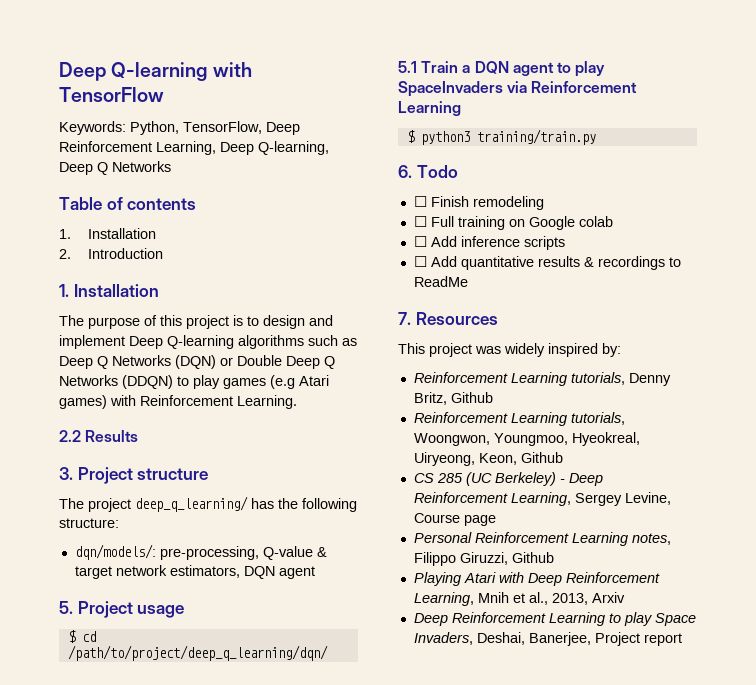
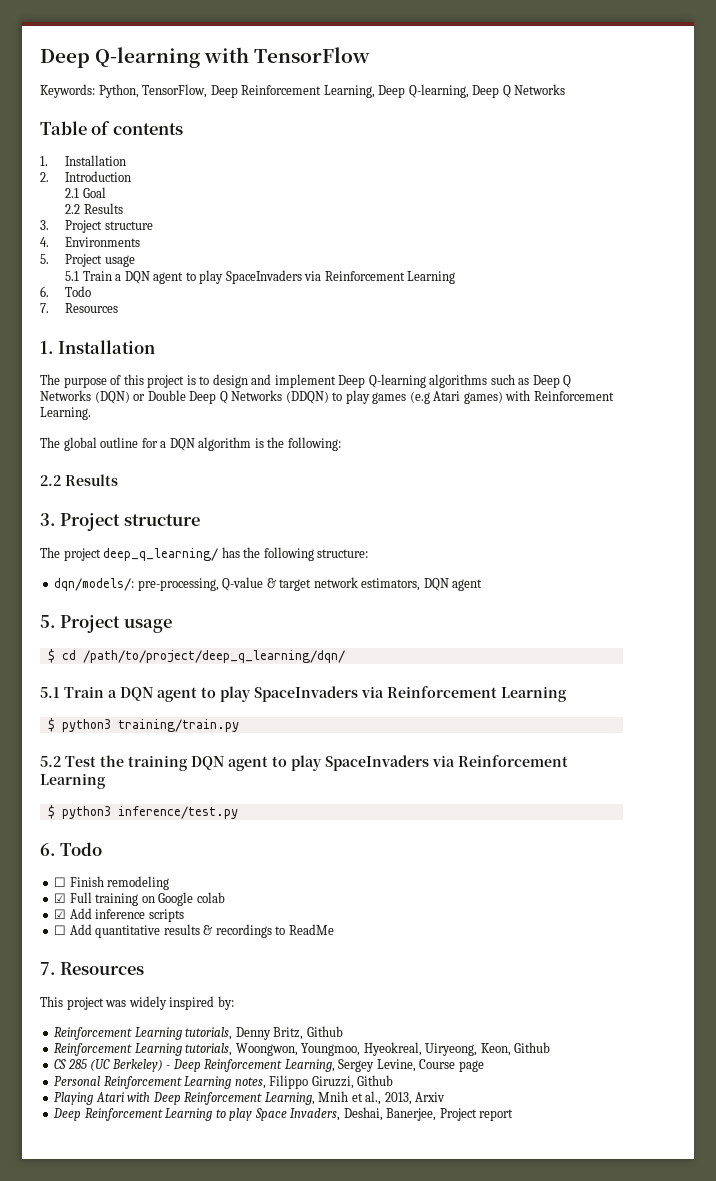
+ 2.1 Goal
+ 2.2 Results
+ 3. Project structure
+ 4. Environments
+ 5. Project usage
+ 5.1 Train a DQN agent to play SpaceInvaders via Reinforcement Learning
+ 6. Todo
+ 7. Resources
+ The global outline for a DQN algorithm is the following:
+ 5.2 Test the training DQN agent to play SpaceInvaders via Reinforcement Learning
+ $ python3 inference/test.py
- ☐ Full training on Google colab
+ ☑ Full training on Google colab
- ☐ Add inference scripts
+ ☑ Add inference scripts

